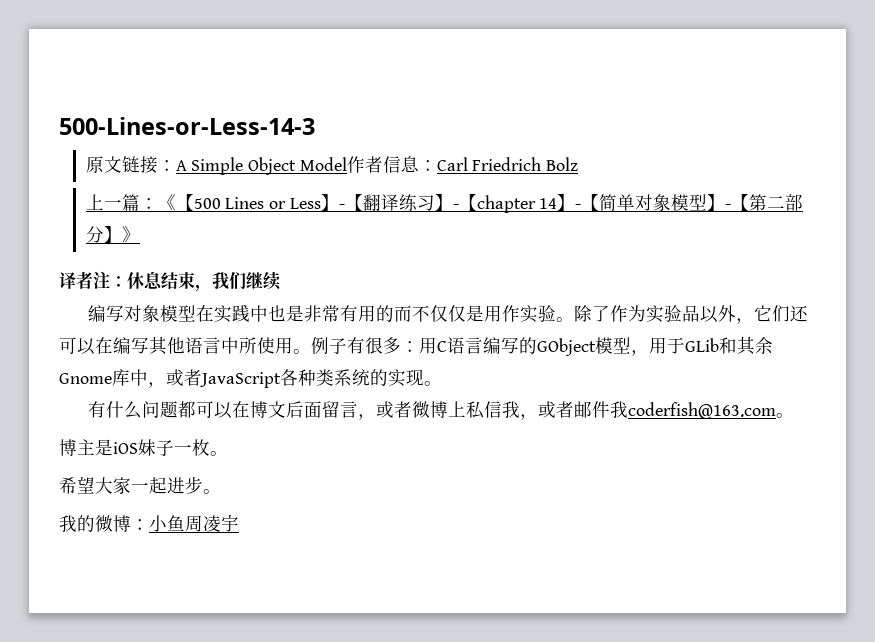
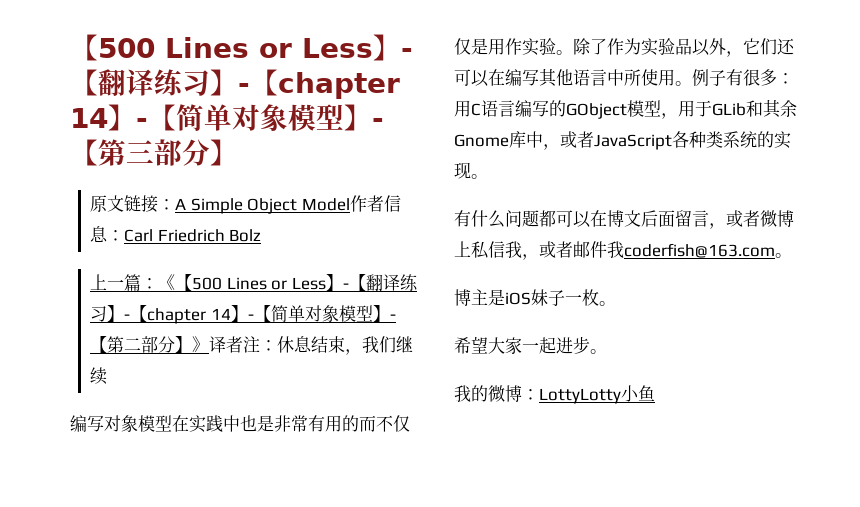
- 500-Lines-or-Less-14-3
+ 【500 Lines or Less】-【翻译练习】-【chapter 14】-【简单对象模型】-【第三部分】
- 上一篇：《【500 Lines or Less】-【翻译练习】-【chapter 14】-【简单对象模型】-【第二部分】》
- 译者注：休息结束，我们继续
+ 上一篇：《【500 Lines or Less】-【翻译练习】-【chapter 14】-【简单对象模型】-【第二部分】》译者注：休息结束，我们继续
- 我的微博：小鱼周凌宇
+ 我的微博：LottyLotty小鱼

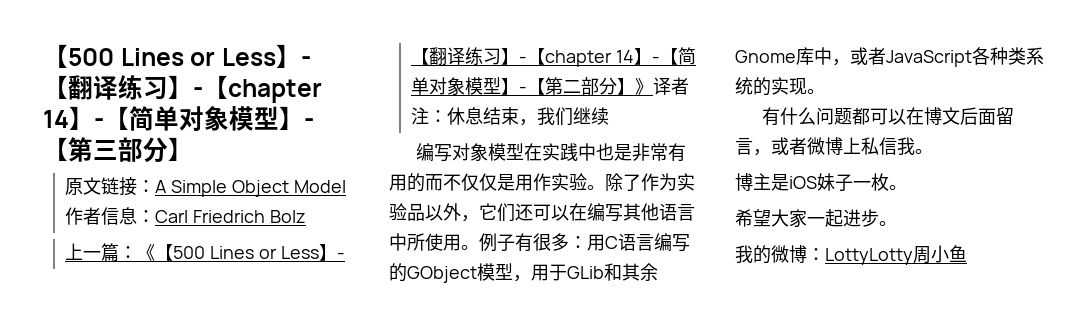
- 有什么问题都可以在博文后面留言，或者微博上私信我，或者邮件我coderfish@163.com。
+ 有什么问题都可以在博文后面留言，或者微博上私信我。
- 我的微博：LottyLotty小鱼
+ 我的微博：LottyLotty周小鱼

